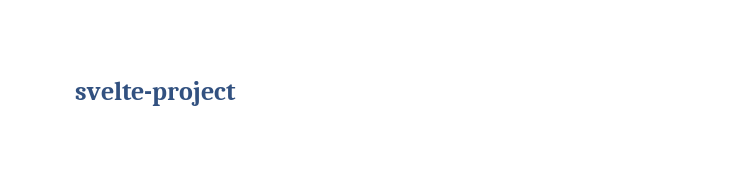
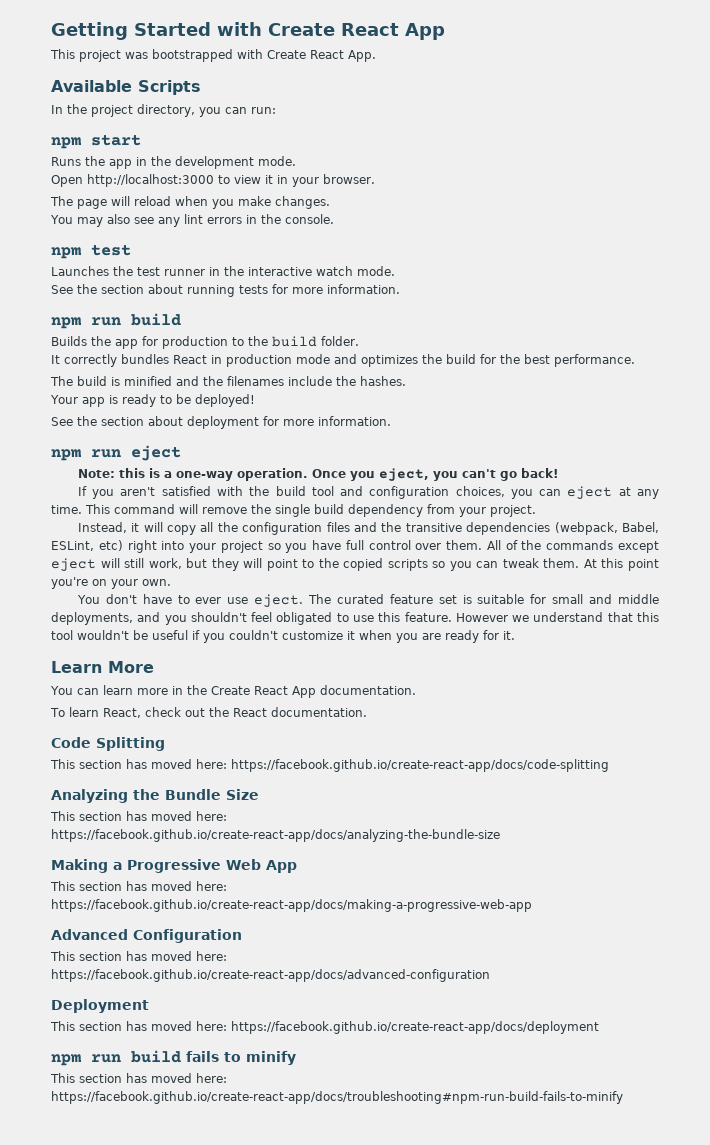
- svelte-project
+ Getting Started with Create React App
+ This project was bootstrapped with Create React App.
+ Available Scripts
+ In the project directory, you can run:
+ npm start
+ Runs the app in the development mode.
+ Open http://localhost:3000 to view it in your browser.
+ The page will reload when you make changes.
+ You may also see any lint errors in the console.
+ npm test
+ Launches the test runner in the interactive watch mode.
+ See the section about running tests for more information.
+ npm run build
+ Builds the app for production to the build folder.
+ It correctly bundles React in production mode and optimizes the build for the best performance.
+ The build is minified and the filenames include the hashes.
+ Your app is ready to be deployed!
+ See the section about deployment for more information.
+ npm run eject
+ Note: this is a one-way operation. Once you eject, you can't go back!
+ If you aren't satisfied with the build tool and configuration choices, you can eject at any time. This command will remove the single build dependency from your project.
+ Instead, it will copy all the configuration files and the transitive dependencies (webpack, Babel, ESLint, etc) right into your project so you have full control over them. All of the commands except eject will still work, but they will point to the copied scripts so you can tweak them. At this point you're on your own.
+ You don't have to ever use eject. The curated feature set is suitable for small and middle deployments, and you shouldn't feel obligated to use this feature. However we understand that this tool wouldn't be useful if you couldn't customize it when you are ready for it.
+ Learn More
+ You can learn more in the Create React App documentation.
+ To learn React, check out the React documentation.
+ Code Splitting
+ This section has moved here: https://facebook.github.io/create-react-app/docs/code-splitting
+ Analyzing the Bundle Size
+ This section has moved here: https://facebook.github.io/create-react-app/docs/analyzing-the-bundle-size
+ Making a Progressive Web App
+ This section has moved here: https://facebook.github.io/create-react-app/docs/making-a-progressive-web-app
+ Advanced Configuration
+ This section has moved here: https://facebook.github.io/create-react-app/docs/advanced-configuration
+ Deployment
+ This section has moved here: https://facebook.github.io/create-react-app/docs/deployment
+ npm run build fails to minify
+ This section has moved here: https://facebook.github.io/create-react-app/docs/troubleshooting#npm-run-build-fails-to-minify

